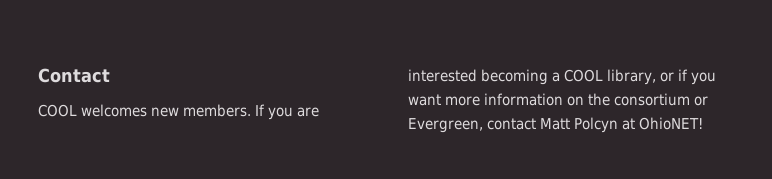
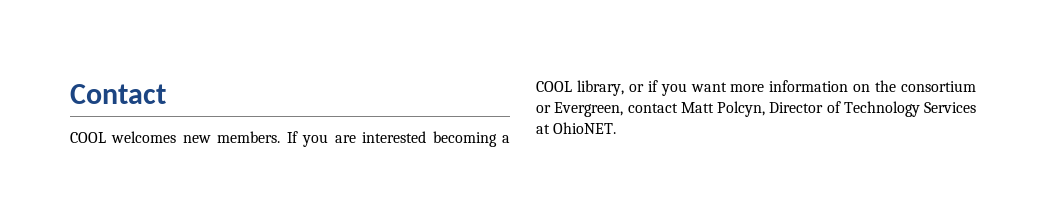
- If you are interested becoming a COOL library, or if you want more information on the consortium or Evergreen, contact Matt Polcyn at OhioNET!
+ If you are interested becoming a COOL library, or if you want more information on the consortium or Evergreen, contact Matt Polcyn, Director of Technology Services at OhioNET.

